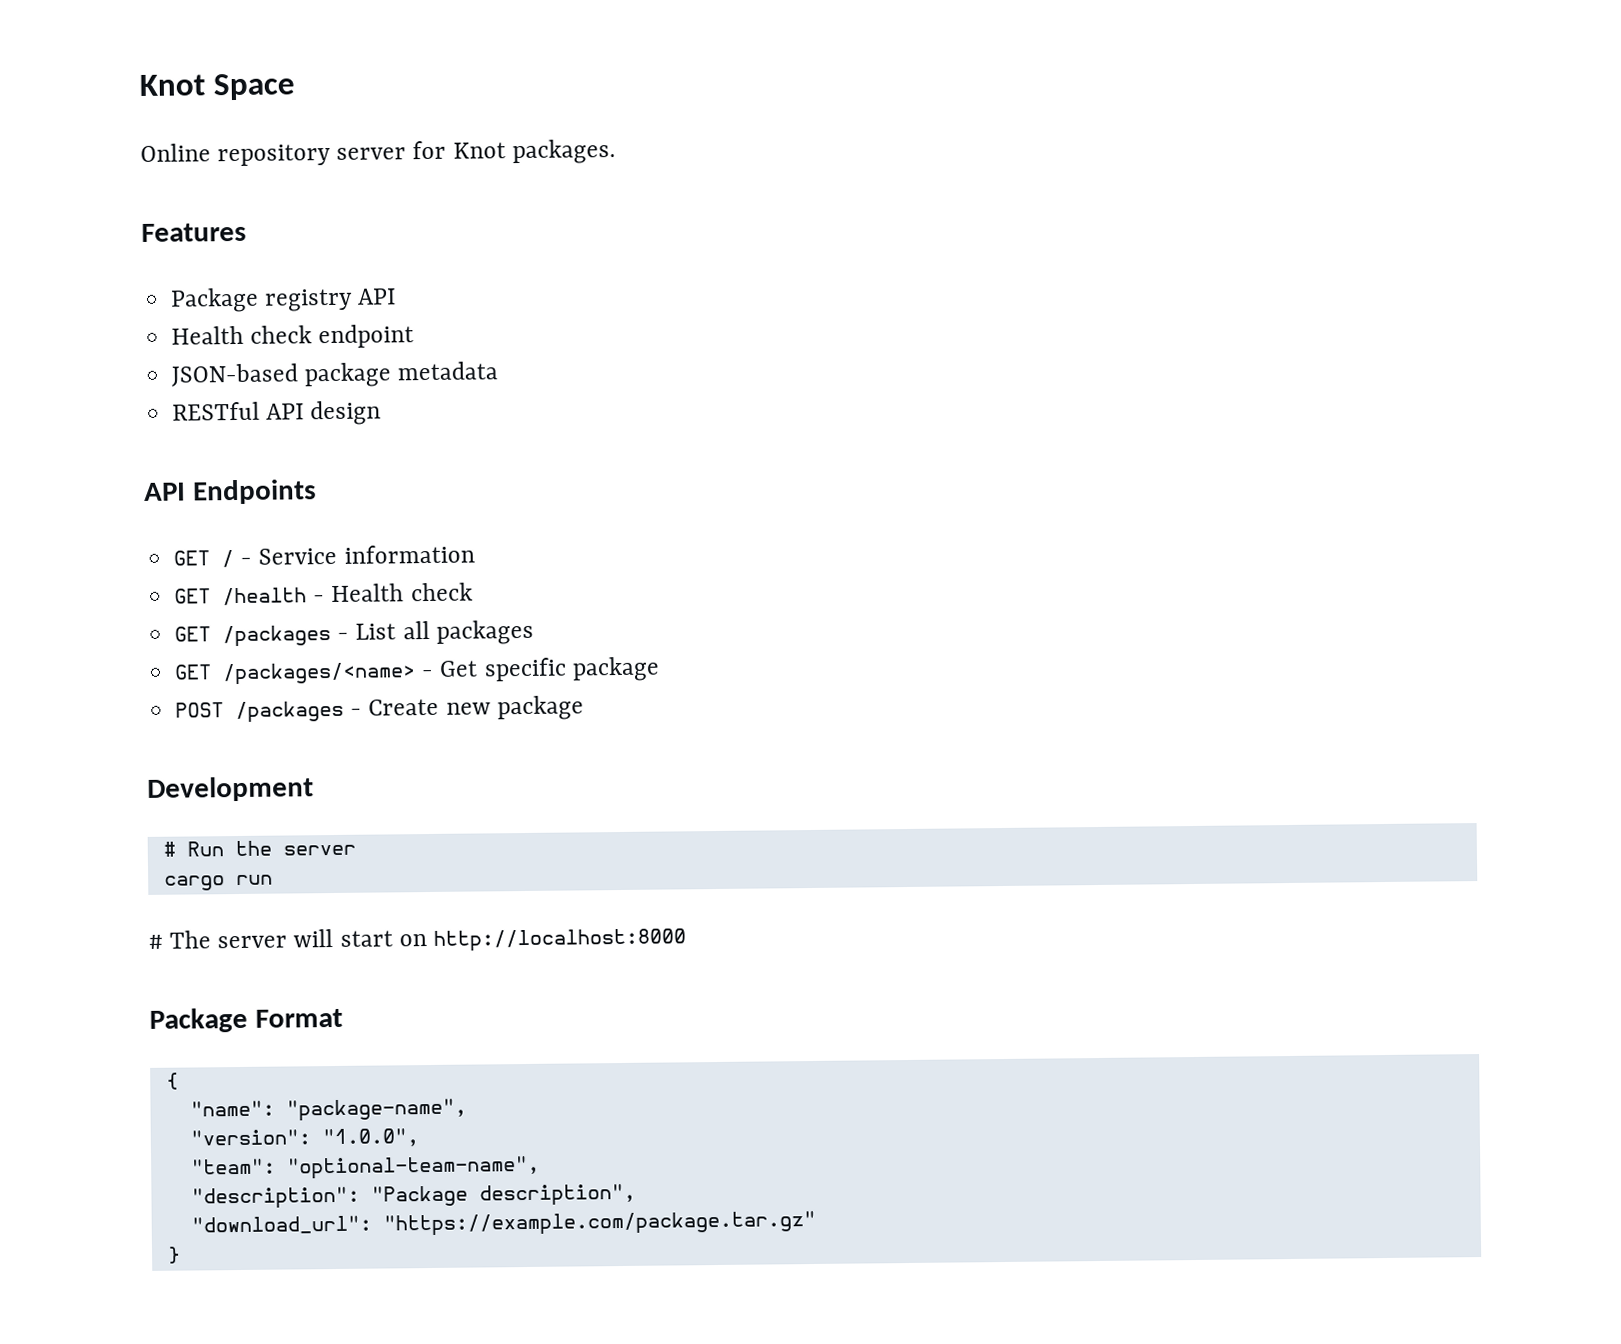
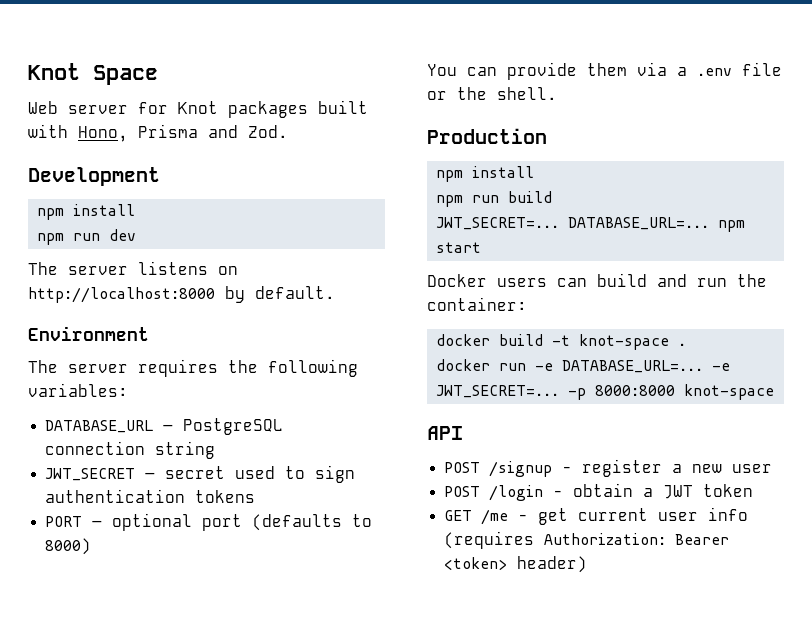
- Online repository server for Knot packages.
- Features
- Package registry API
- Health check endpoint
- JSON-based package metadata
- RESTful API design
- API Endpoints
- GET / - Service information
- GET /health - Health check
- GET /packages - List all packages
- GET /packages/<name> - Get specific package
- POST /packages - Create new package
+ Web server for Knot packages built with Hono, Prisma and Zod.
  Development
- # Run the server
- cargo run
- # The server will start on http://localhost:8000
- Package Format
- {
- "name": "package-name",
- "version": "1.0.0",
- "team": "optional-team-name",
- "description": "Package description",
- "download_url": "https://example.com/package.tar.gz"
- }
+ npm install
+ npm run dev
+ The server listens on http://localhost:8000 by default.
+ Environment
+ The server requires the following variables:
+ DATABASE_URL – PostgreSQL connection string
+ JWT_SECRET – secret used to sign authentication tokens
+ PORT – optional port (defaults to 8000)
+ You can provide them via a .env file or the shell.
+ Production
+ npm install
+ npm run build
+ JWT_SECRET=... DATABASE_URL=... npm start
+ Docker users can build and run the container:
+ docker build -t knot-space .
+ docker run -e DATABASE_URL=... -e JWT_SECRET=... -p 8000:8000 knot-space
+ API
+ POST /signup - register a new user
+ POST /login - obtain a JWT token
+ GET /me - get current user info (requires Authorization: Bearer <token> header)

